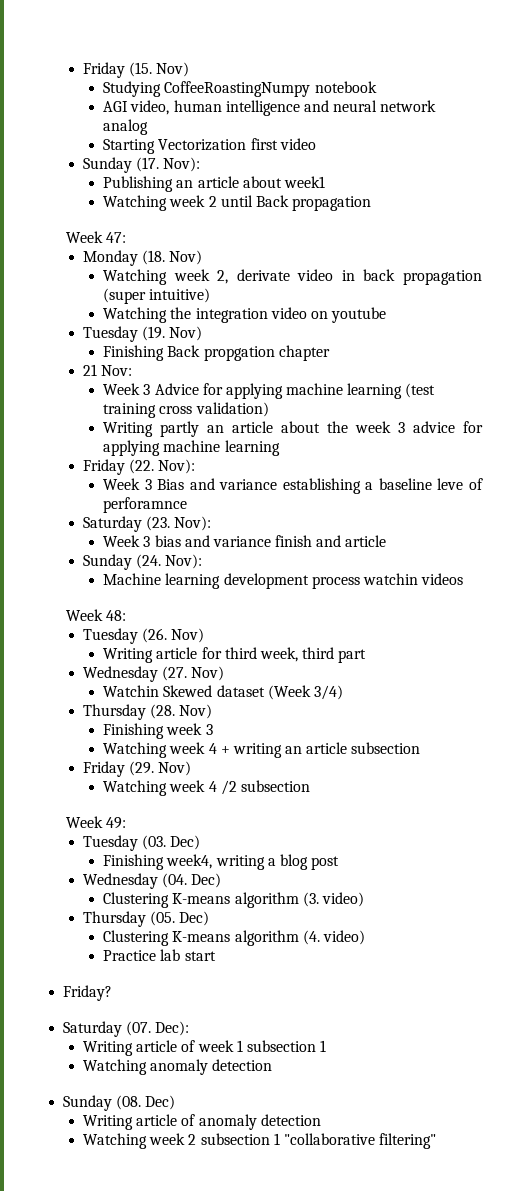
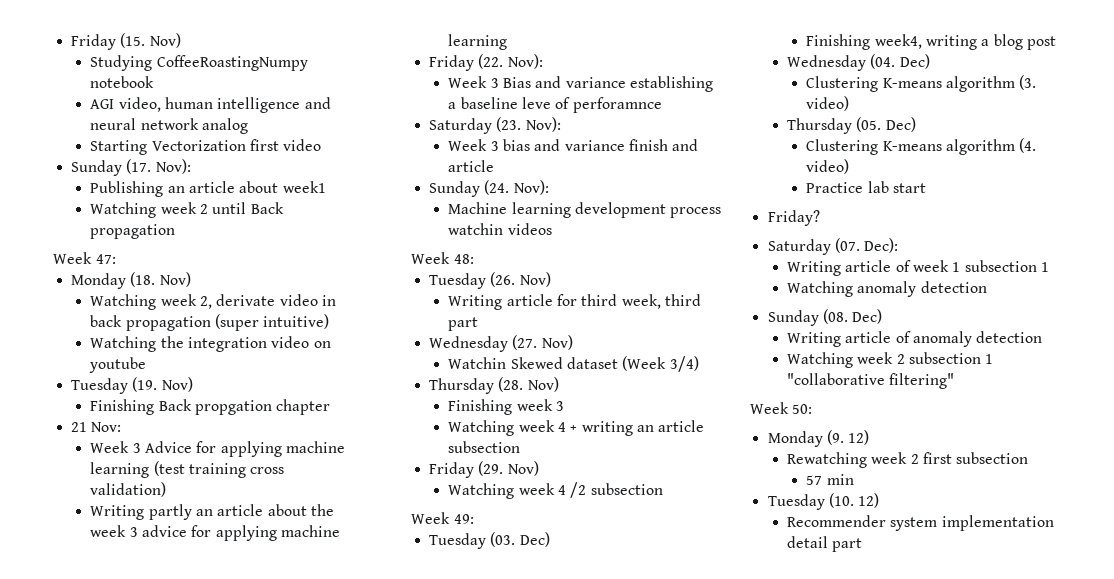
+ Week 50:
+ Monday (9. 12)
+ Rewatching week 2 first subsection
+ 57 min
+ Tuesday (10. 12)
+ Recommender system implementation detail part

